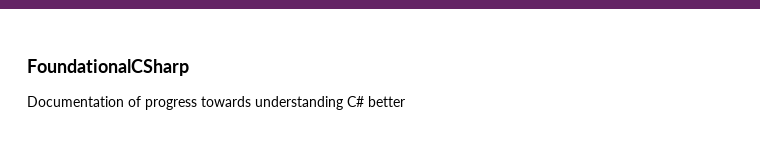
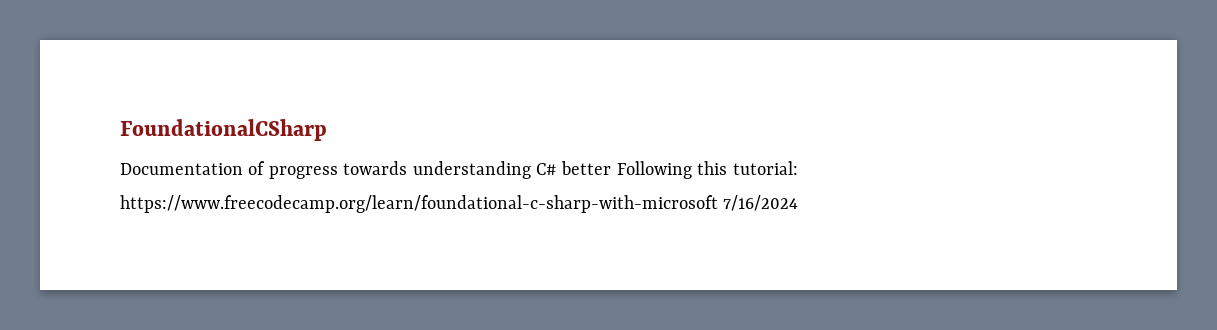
- Documentation of progress towards understanding C# better
+ Documentation of progress towards understanding C# better Following this tutorial: https://www.freecodecamp.org/learn/foundational-c-sharp-with-microsoft 7/16/2024

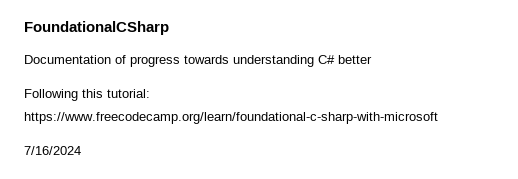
- Documentation of progress towards understanding C# better Following this tutorial: https://www.freecodecamp.org/learn/foundational-c-sharp-with-microsoft 7/16/2024
+ Documentation of progress towards understanding C# better
+ Following this tutorial: https://www.freecodecamp.org/learn/foundational-c-sharp-with-microsoft
+ 7/16/2024

